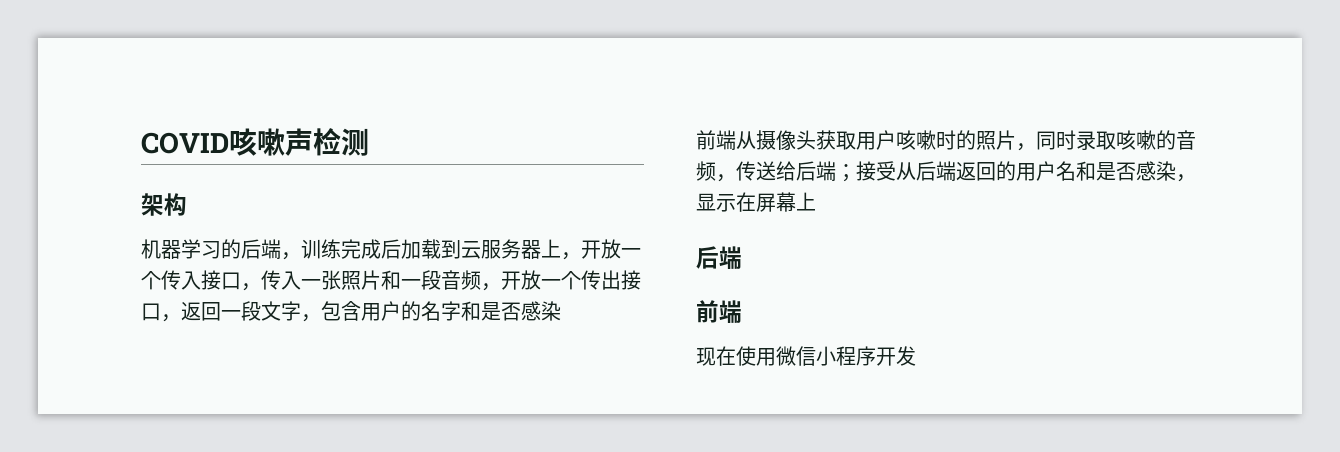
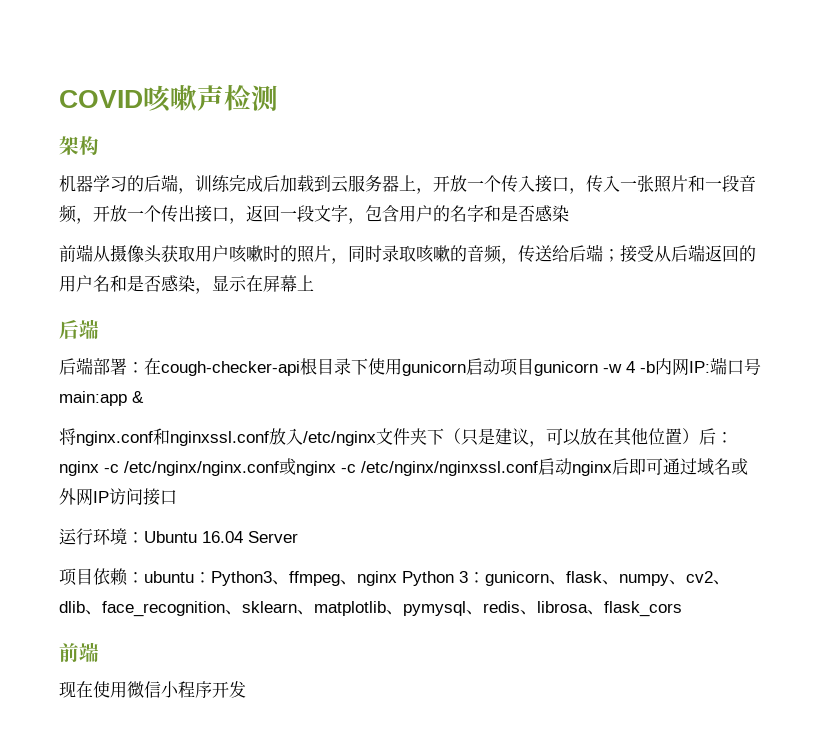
+ 后端部署：在cough-checker-api根目录下使用gunicorn启动项目gunicorn -w 4 -b内网IP:端口号main:app &
+ 将nginx.conf和nginxssl.conf放入/etc/nginx文件夹下（只是建议，可以放在其他位置）后：nginx -c /etc/nginx/nginx.conf或nginx -c /etc/nginx/nginxssl.conf启动nginx后即可通过域名或外网IP访问接口
+ 运行环境：Ubuntu 16.04 Server
+ 项目依赖：ubuntu：Python3、ffmpeg、nginx Python 3：gunicorn、flask、numpy、cv2、dlib、face_recognition、sklearn、matplotlib、pymysql、redis、librosa、flask_cors

